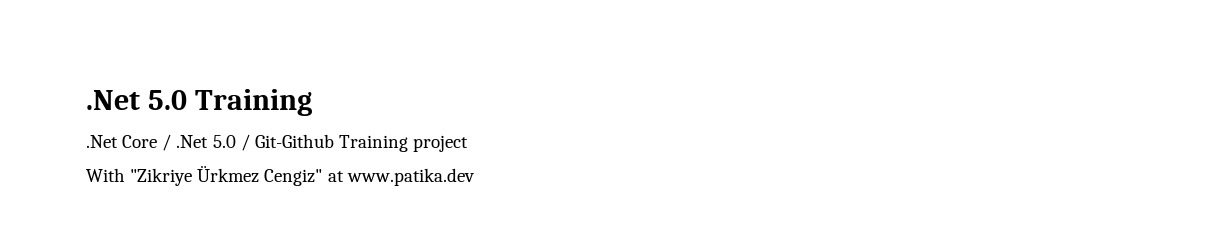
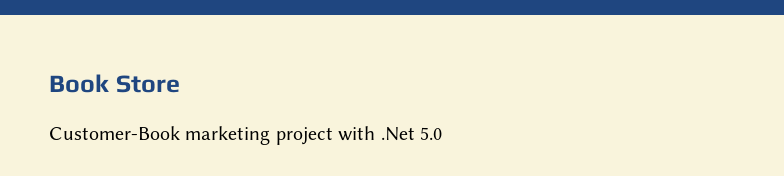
- .Net 5.0 Training
- .Net Core / .Net 5.0 / Git-Github Training project
- With "Zikriye Ürkmez Cengiz" at www.patika.dev
+ Book Store
+ Customer-Book marketing project with .Net 5.0

